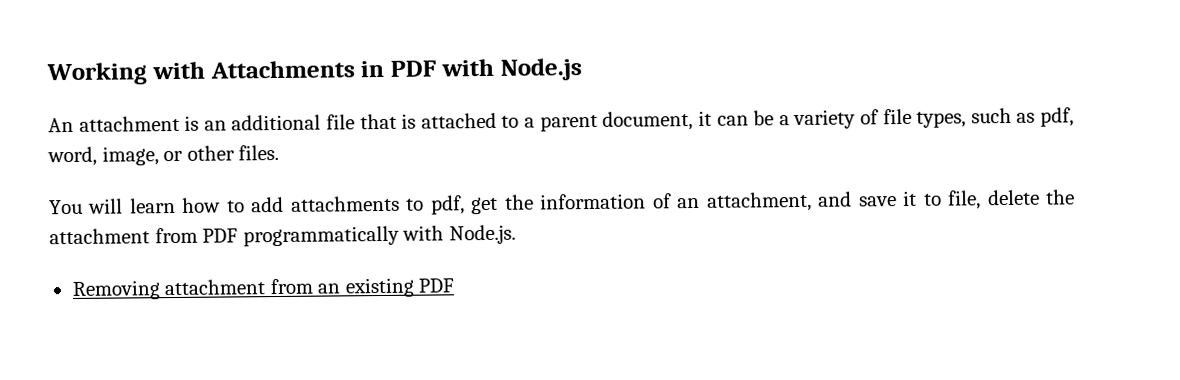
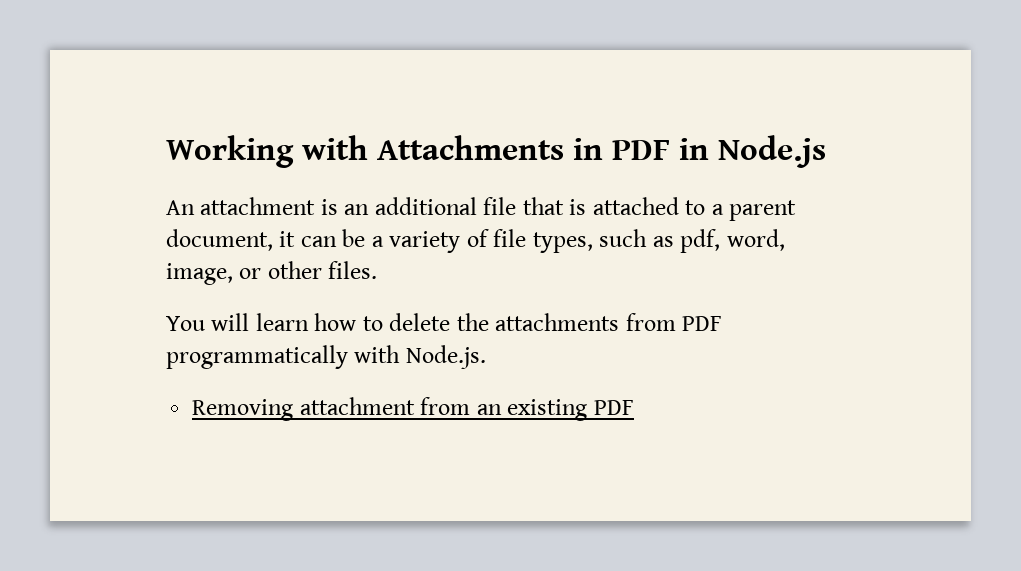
- Working with Attachments in PDF with Node.js
+ Working with Attachments in PDF in Node.js
- You will learn how to add attachments to pdf, get the information of an attachment, and save it to file, delete the attachment from PDF programmatically with Node.js.
+ You will learn how to delete the attachments from PDF programmatically with Node.js.

